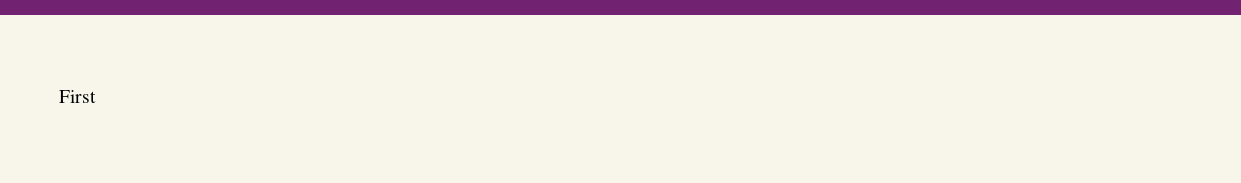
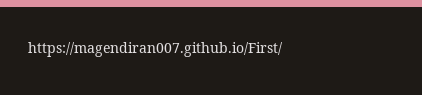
- First
+ https://magendiran007.github.io/First/

